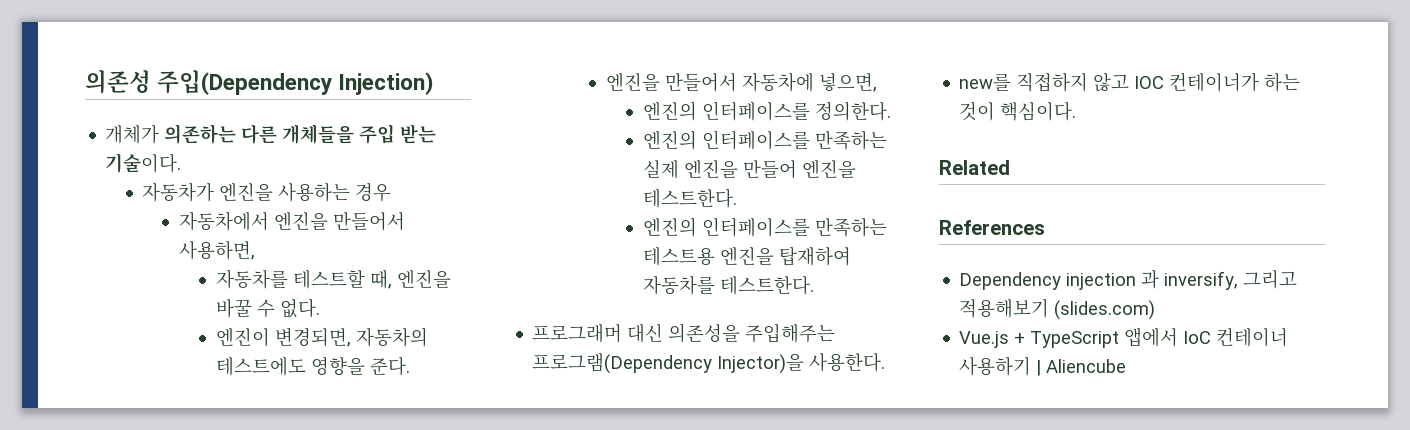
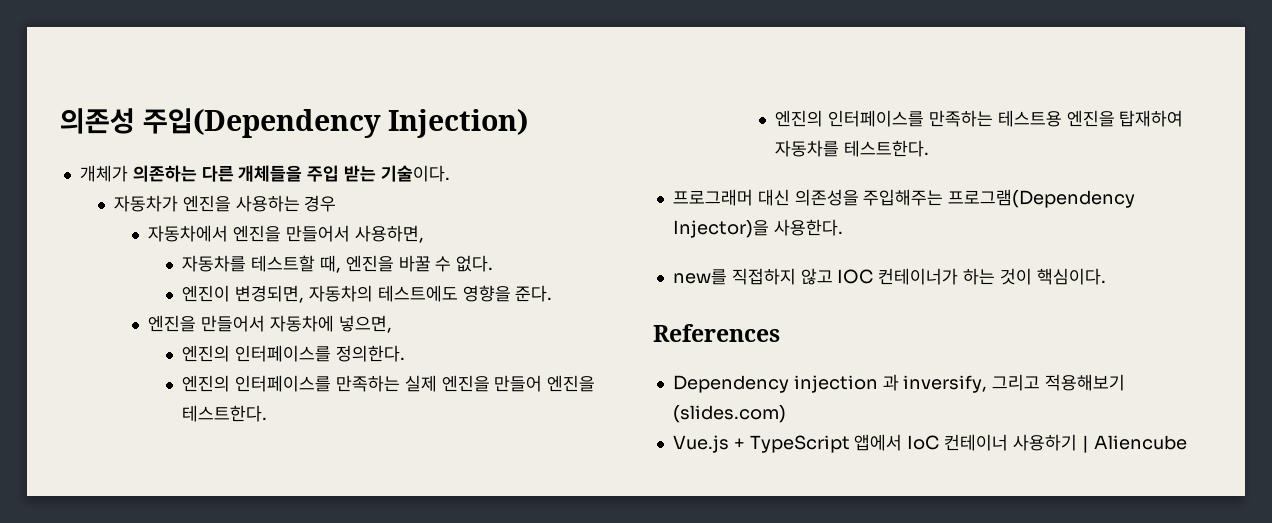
- Related

